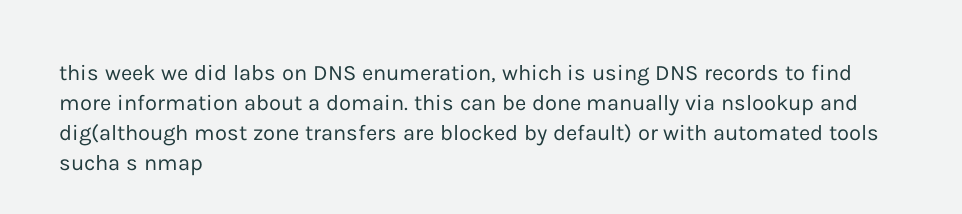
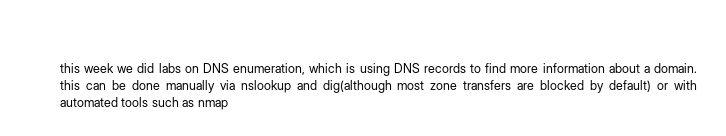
- this week we did labs on DNS enumeration, which is using DNS records to find more information about a domain. this can be done manually via nslookup and dig(although most zone transfers are blocked by default) or with automated tools sucha s nmap
+ this week we did labs on DNS enumeration, which is using DNS records to find more information about a domain. this can be done manually via nslookup and dig(although most zone transfers are blocked by default) or with automated tools such as nmap

